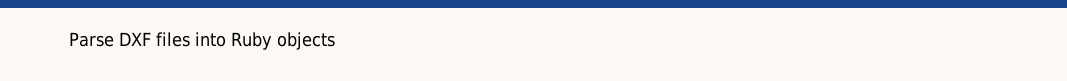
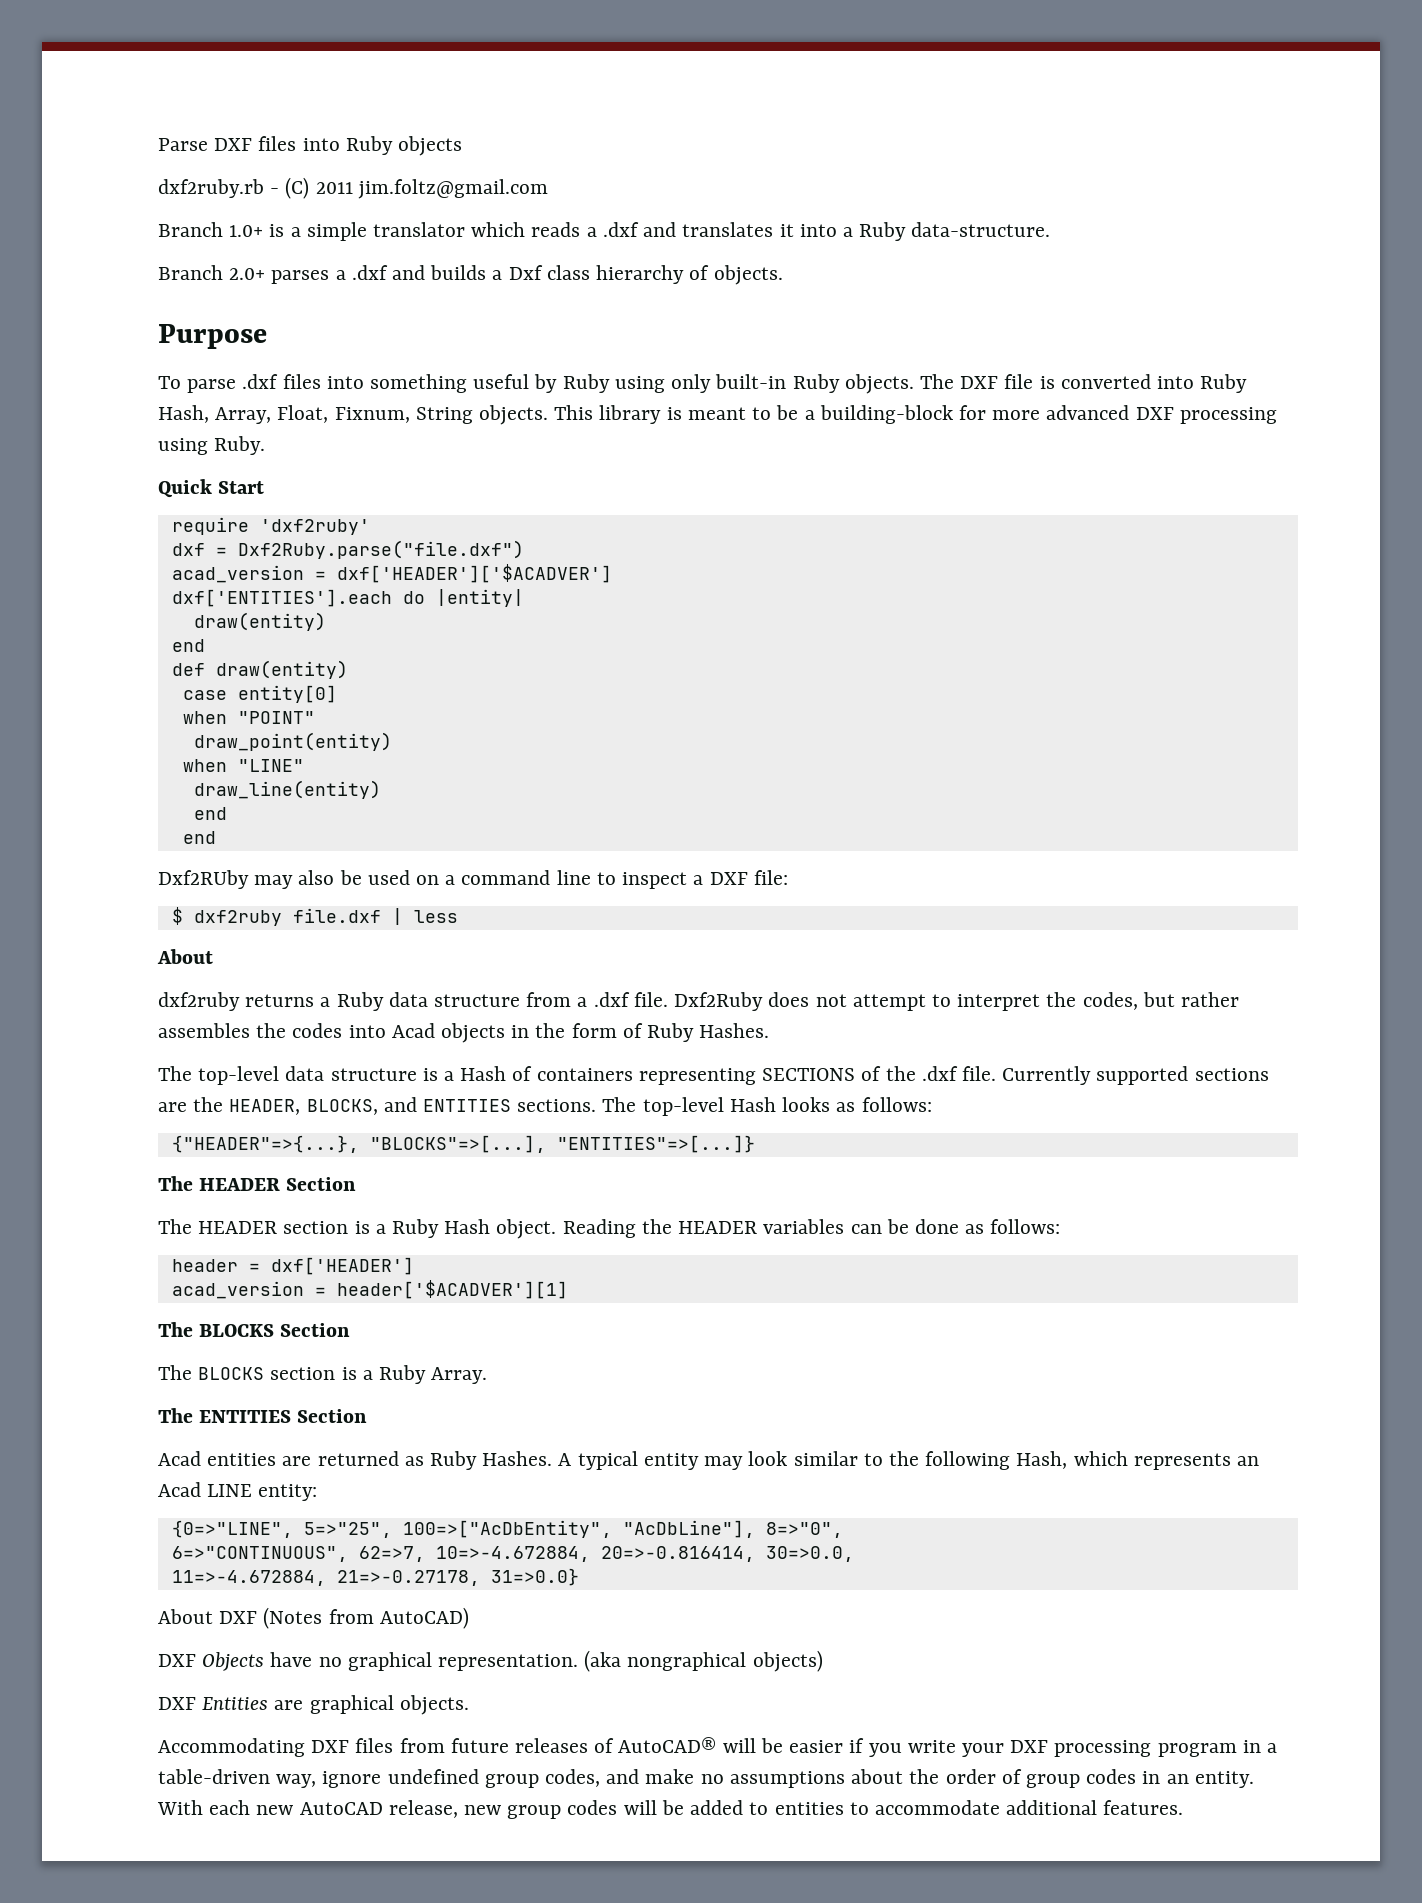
+ dxf2ruby.rb - (C) 2011 jim.foltz@gmail.com
+ Branch 1.0+ is a simple translator which reads a .dxf and translates it into a Ruby data-structure.
+ Branch 2.0+ parses a .dxf and builds a Dxf class hierarchy of objects.
+ Purpose
+ To parse .dxf files into something useful by Ruby using only built-in Ruby objects. The DXF file is converted into Ruby Hash, Array, Float, Fixnum, String objects. This library is meant to be a building-block for more advanced DXF processing using Ruby.
+ Quick Start
+ require 'dxf2ruby'
+ dxf = Dxf2Ruby.parse("file.dxf")
+ acad_version = dxf['HEADER']['$ACADVER']
+ dxf['ENTITIES'].each do |entity|
+ draw(entity)
+ end
+ def draw(entity)
+ case entity[0]
+ when "POINT"
+ draw_point(entity)
+ when "LINE"
+ draw_line(entity)
+ end
+ end
+ Dxf2RUby may also be used on a command line to inspect a DXF file:
+ $ dxf2ruby file.dxf | less
+ About
+ dxf2ruby returns a Ruby data structure from a .dxf file. Dxf2Ruby does not attempt to interpret the codes, but rather assembles the codes into Acad objects in the form of Ruby Hashes.
+ The top-level data structure is a Hash of containers representing SECTIONS of the .dxf file. Currently supported sections are the HEADER, BLOCKS, and ENTITIES sections. The top-level Hash looks as follows:
+ {"HEADER"=>{...}, "BLOCKS"=>[...], "ENTITIES"=>[...]}
+ The HEADER Section
+ The HEADER section is a Ruby Hash object. Reading the HEADER variables can be done as follows:
+ header = dxf['HEADER']
+ acad_version = header['$ACADVER'][1]
+ The BLOCKS Section
+ The BLOCKS section is a Ruby Array.
+ The ENTITIES Section
+ Acad entities are returned as Ruby Hashes. A typical entity may look similar to the following Hash, which represents an Acad LINE entity:
+ {0=>"LINE", 5=>"25", 100=>["AcDbEntity", "AcDbLine"], 8=>"0",
+ 6=>"CONTINUOUS", 62=>7, 10=>-4.672884, 20=>-0.816414, 30=>0.0,
+ 11=>-4.672884, 21=>-0.27178, 31=>0.0}
+ About DXF (Notes from AutoCAD)
+ DXF Objects have no graphical representation. (aka nongraphical objects)
+ DXF Entities are graphical objects.
+ Accommodating DXF files from future releases of AutoCAD® will be easier if you write your DXF processing program in a table-driven way, ignore undefined group codes, and make no assumptions about the order of group codes in an entity. With each new AutoCAD release, new group codes will be added to entities to accommodate additional features.

